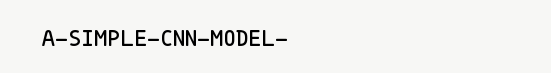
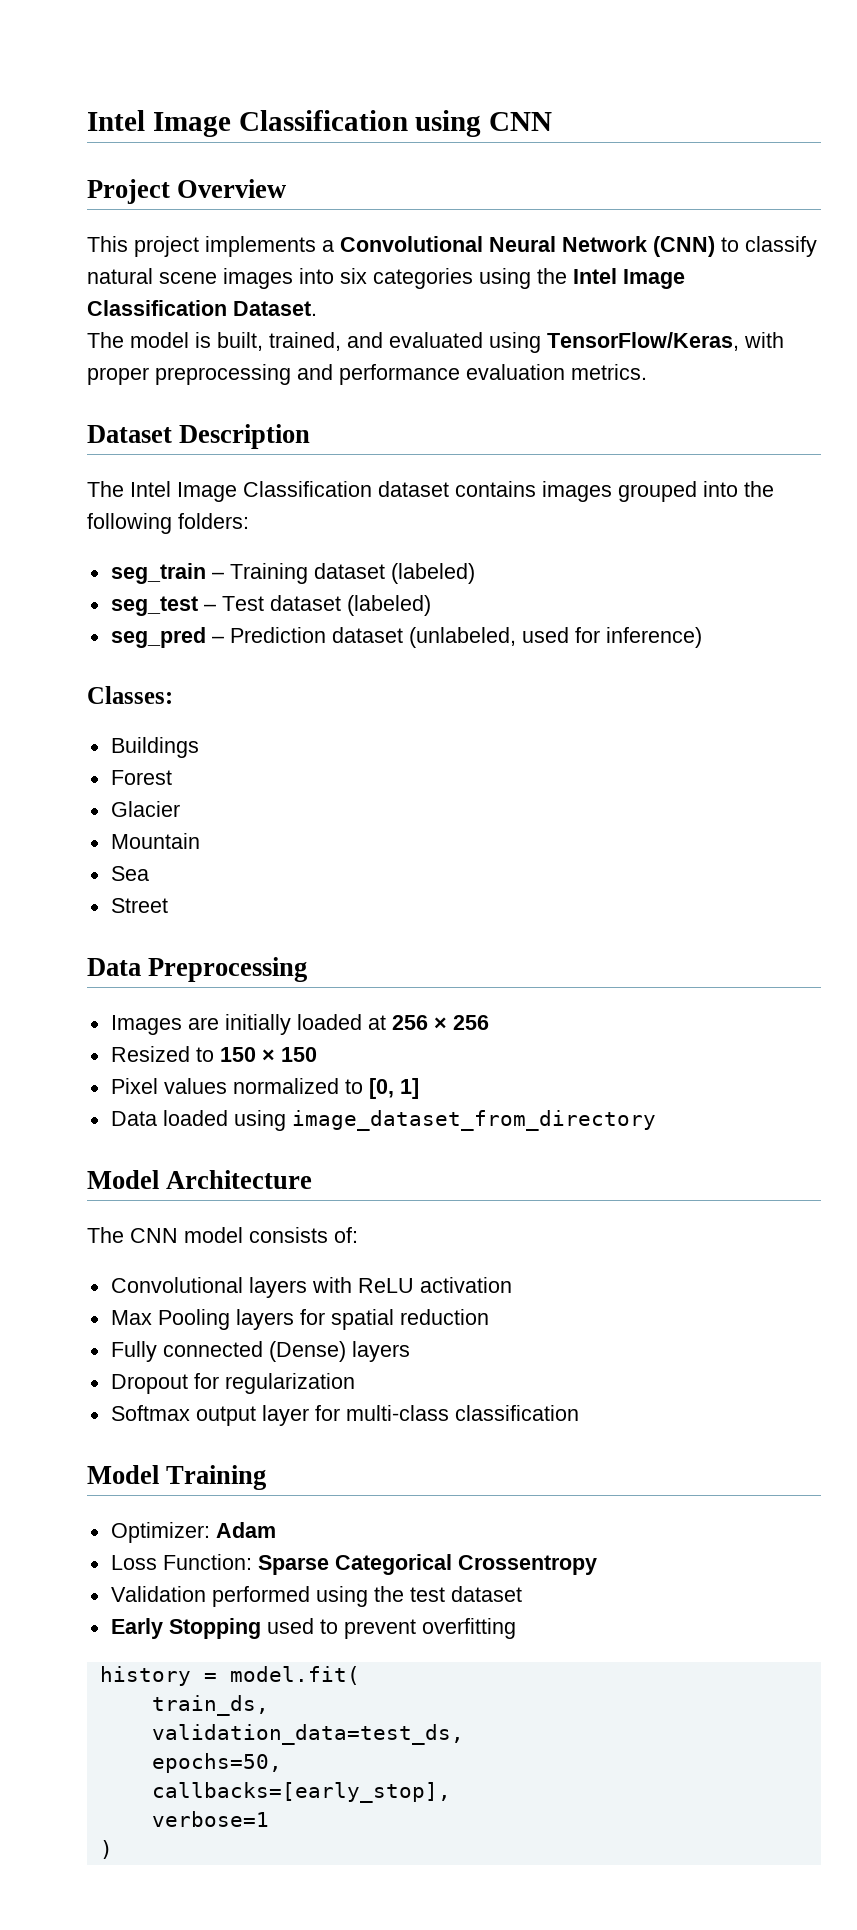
- A-SIMPLE-CNN-MODEL-
+ Intel Image Classification using CNN
+ Project Overview
+ This project implements a Convolutional Neural Network (CNN) to classify natural scene images into six categories using the Intel Image Classification Dataset.
+ The model is built, trained, and evaluated using TensorFlow/Keras, with proper preprocessing and performance evaluation metrics.
+ Dataset Description
+ The Intel Image Classification dataset contains images grouped into the following folders:
+ seg_train – Training dataset (labeled)
+ seg_test – Test dataset (labeled)
+ seg_pred – Prediction dataset (unlabeled, used for inference)
+ Classes:
+ Buildings
+ Forest
+ Glacier
+ Mountain
+ Sea
+ Street
+ Data Preprocessing
+ Images are initially loaded at 256 × 256
+ Resized to 150 × 150
+ Pixel values normalized to [0, 1]
+ Data loaded using image_dataset_from_directory
+ Model Architecture
+ The CNN model consists of:
+ Convolutional layers with ReLU activation
+ Max Pooling layers for spatial reduction
+ Fully connected (Dense) layers
+ Dropout for regularization
+ Softmax output layer for multi-class classification
+ Model Training
+ Optimizer: Adam
+ Loss Function: Sparse Categorical Crossentropy
+ Validation performed using the test dataset
+ Early Stopping used to prevent overfitting
+ history = model.fit(
+ train_ds,
+ validation_data=test_ds,
+ epochs=50,
+ callbacks=[early_stop],
+ verbose=1
+ )

